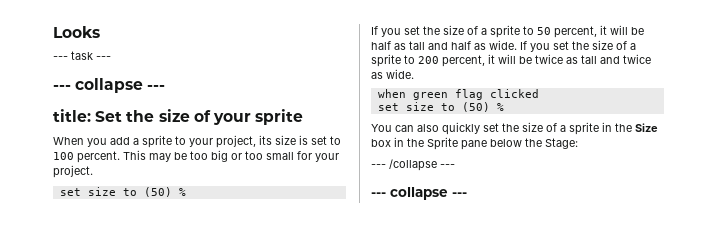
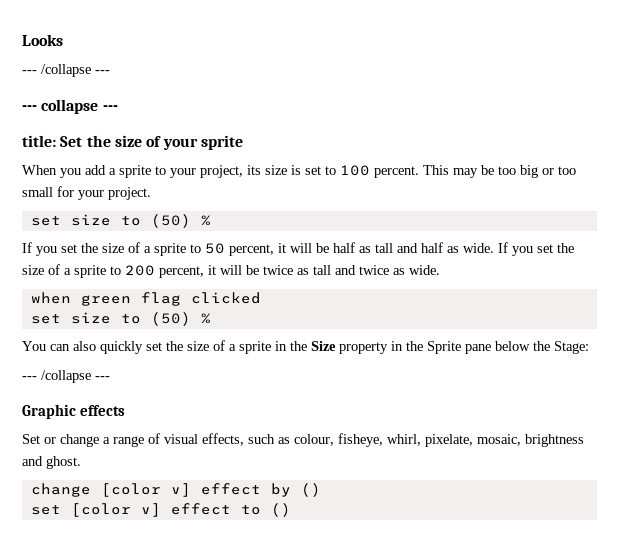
  Looks
- --- task ---
+ --- /collapse ---
- You can also quickly set the size of a sprite in the Size box in the Sprite pane below the Stage:
+ You can also quickly set the size of a sprite in the Size property in the Sprite pane below the Stage:
  --- /collapse ---
- --- collapse ---
+ Graphic effects
+ Set or change a range of visual effects, such as colour, fisheye, whirl, pixelate, mosaic, brightness and ghost.
+ change [color v] effect by ()
+ set [color v] effect to ()

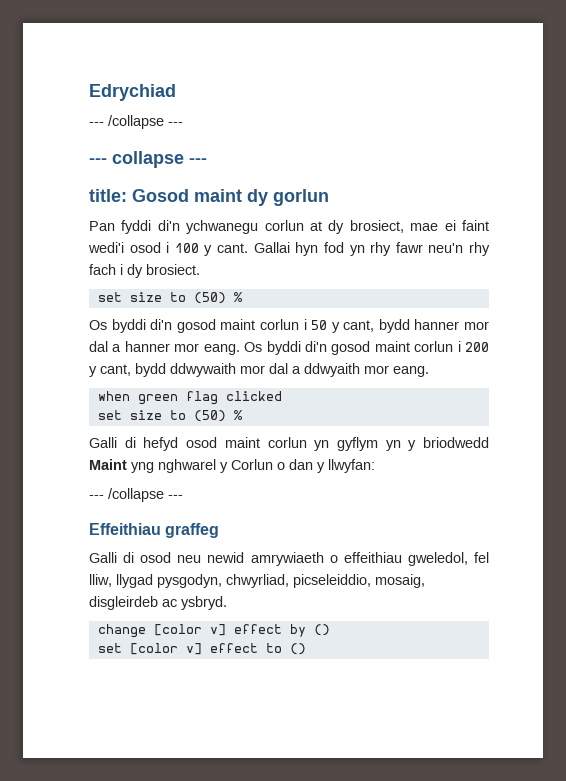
- Looks
+ Edrychiad
- title: Set the size of your sprite
- When you add a sprite to your project, its size is set to 100 percent. This may be too big or too small for your project.
+ title: Gosod maint dy gorlun
+ Pan fyddi di'n ychwanegu corlun at dy brosiect, mae ei faint wedi'i osod i 100 y cant. Gallai hyn fod yn rhy fawr neu'n rhy fach i dy brosiect.
  set size to (50) %
- If you set the size of a sprite to 50 percent, it will be half as tall and half as wide. If you set the size of a sprite to 200 percent, it will be twice as tall and twice as wide.
+ Os byddi di'n gosod maint corlun i 50 y cant, bydd hanner mor dal a hanner mor eang. Os byddi di'n gosod maint corlun i 200 y cant, bydd ddwywaith mor dal a ddwyaith mor eang.
- You can also quickly set the size of a sprite in the Size property in the Sprite pane below the Stage:
+ Galli di hefyd osod maint corlun yn gyflym yn y briodwedd Maint yng nghwarel y Corlun o dan y llwyfan:
  --- /collapse ---
- Graphic effects
- Set or change a range of visual effects, such as colour, fisheye, whirl, pixelate, mosaic, brightness and ghost.
+ Effeithiau graffeg
+ Galli di osod neu newid amrywiaeth o effeithiau gweledol, fel lliw, llygad pysgodyn, chwyrliad, picseleiddio, mosaig, disgleirdeb ac ysbryd.

